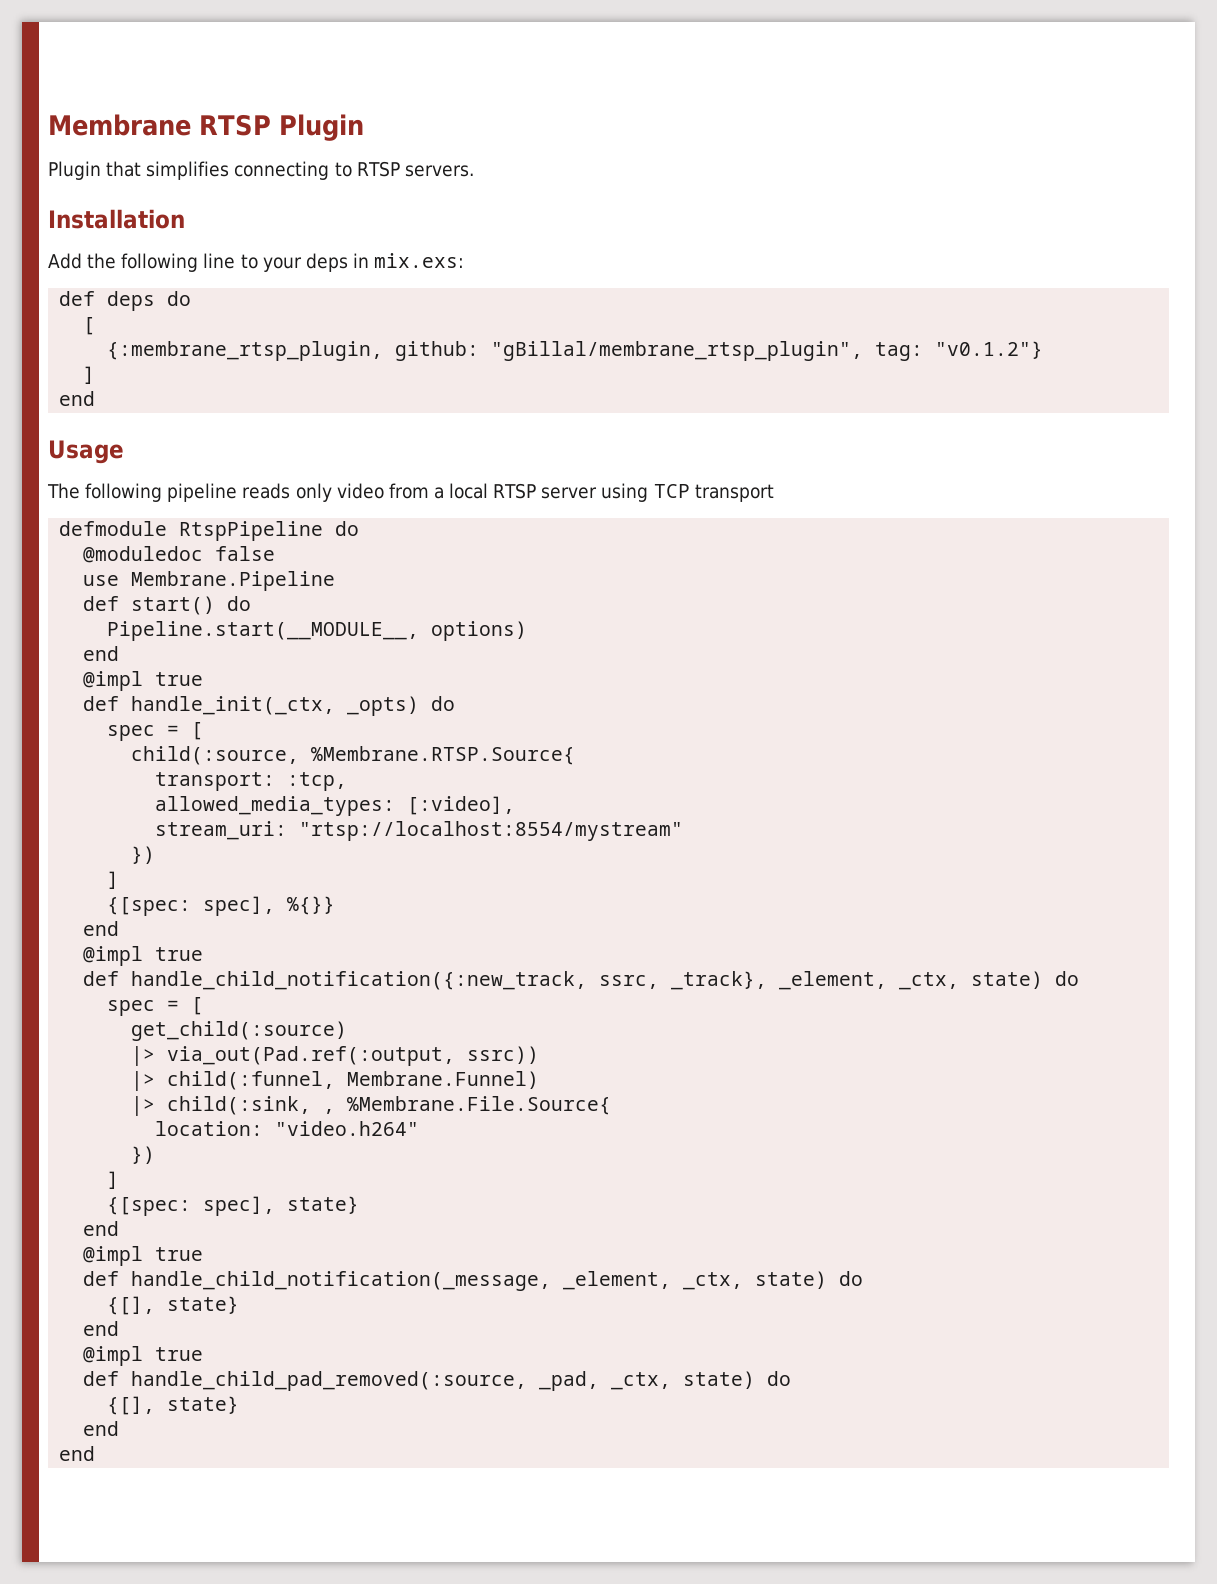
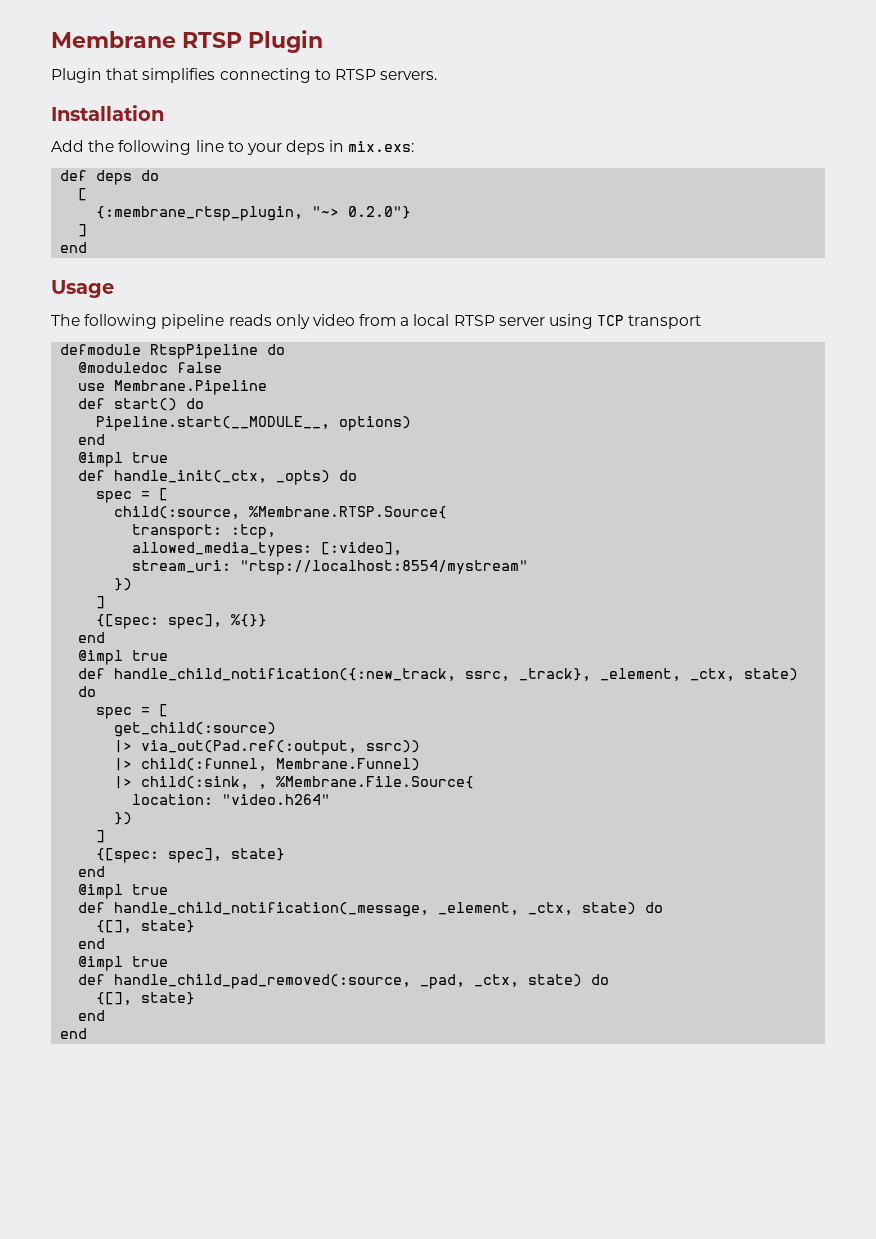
- {:membrane_rtsp_plugin, github: "gBillal/membrane_rtsp_plugin", tag: "v0.1.2"}
+ {:membrane_rtsp_plugin, "~> 0.2.0"}

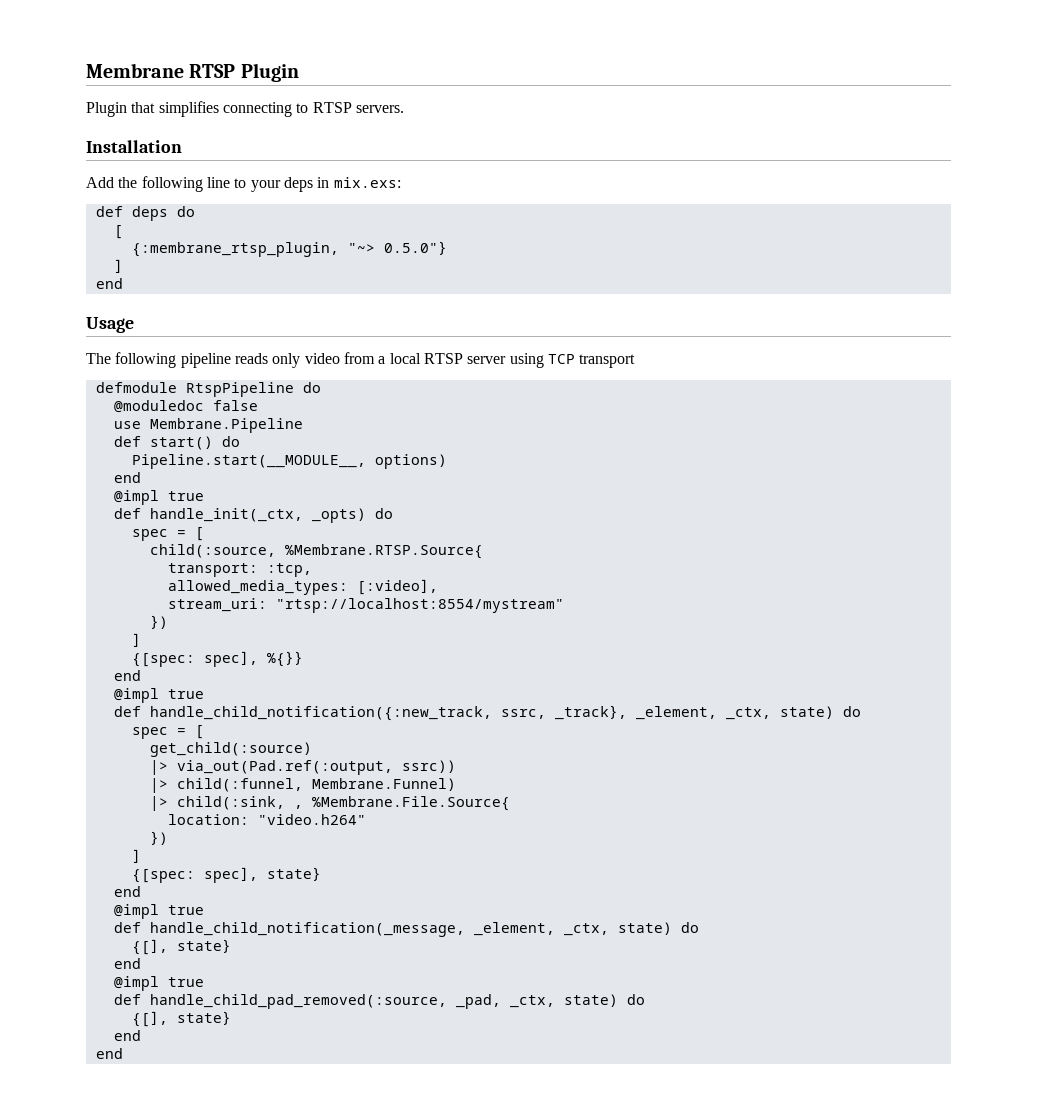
- {:membrane_rtsp_plugin, "~> 0.2.0"}
+ {:membrane_rtsp_plugin, "~> 0.5.0"}

